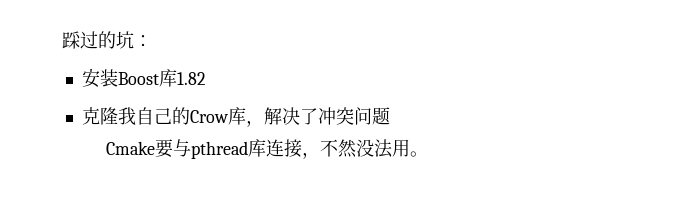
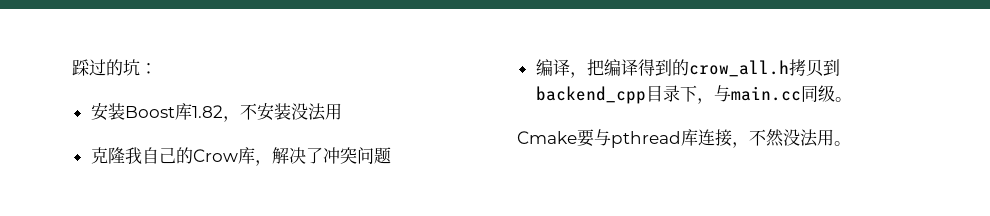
- 安装Boost库1.82
+ 安装Boost库1.82，不安装没法用
+ 编译，把编译得到的crow_all.h拷贝到backend_cpp目录下，与main.cc同级。

